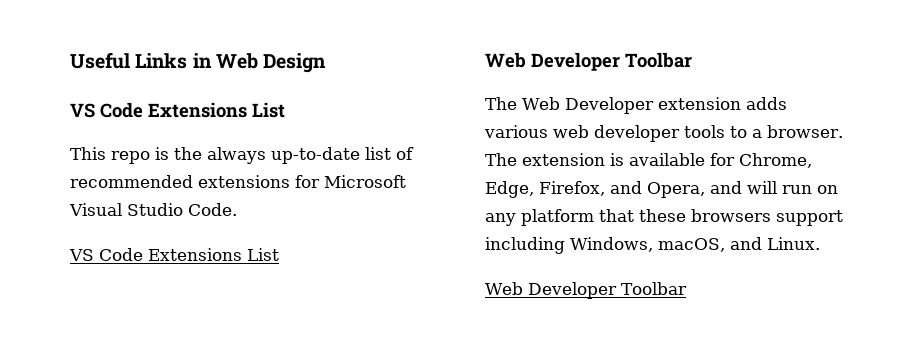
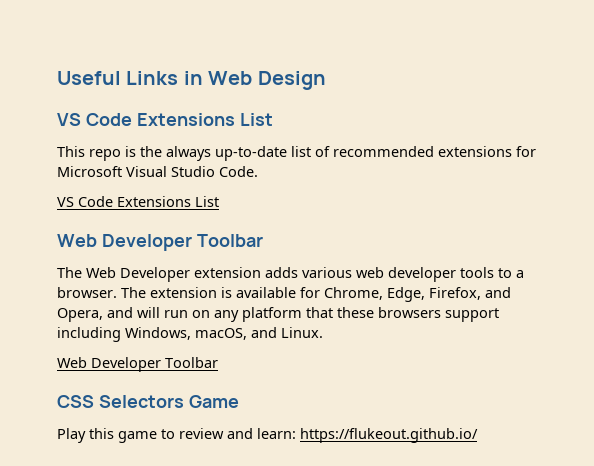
+ CSS Selectors Game
+ Play this game to review and learn: https://flukeout.github.io/

